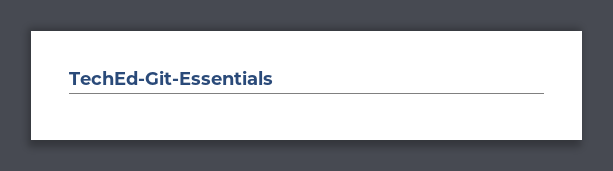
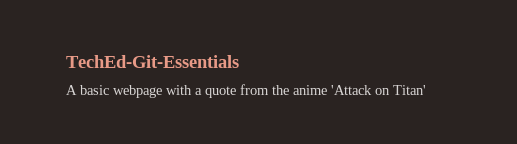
+ A basic webpage with a quote from the anime 'Attack on Titan'

